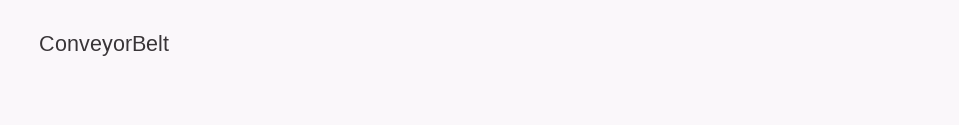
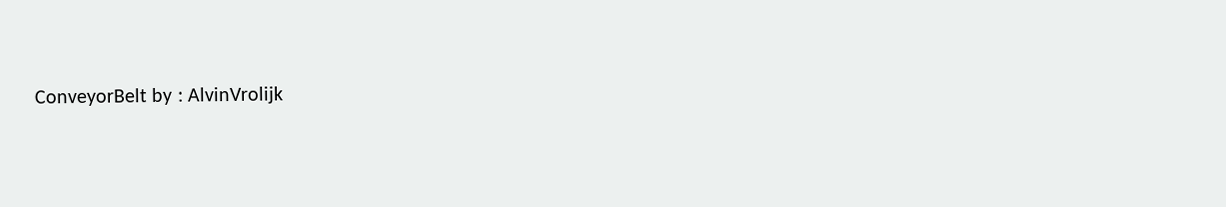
- ConveyorBelt
+ ConveyorBelt by : AlvinVrolijk

